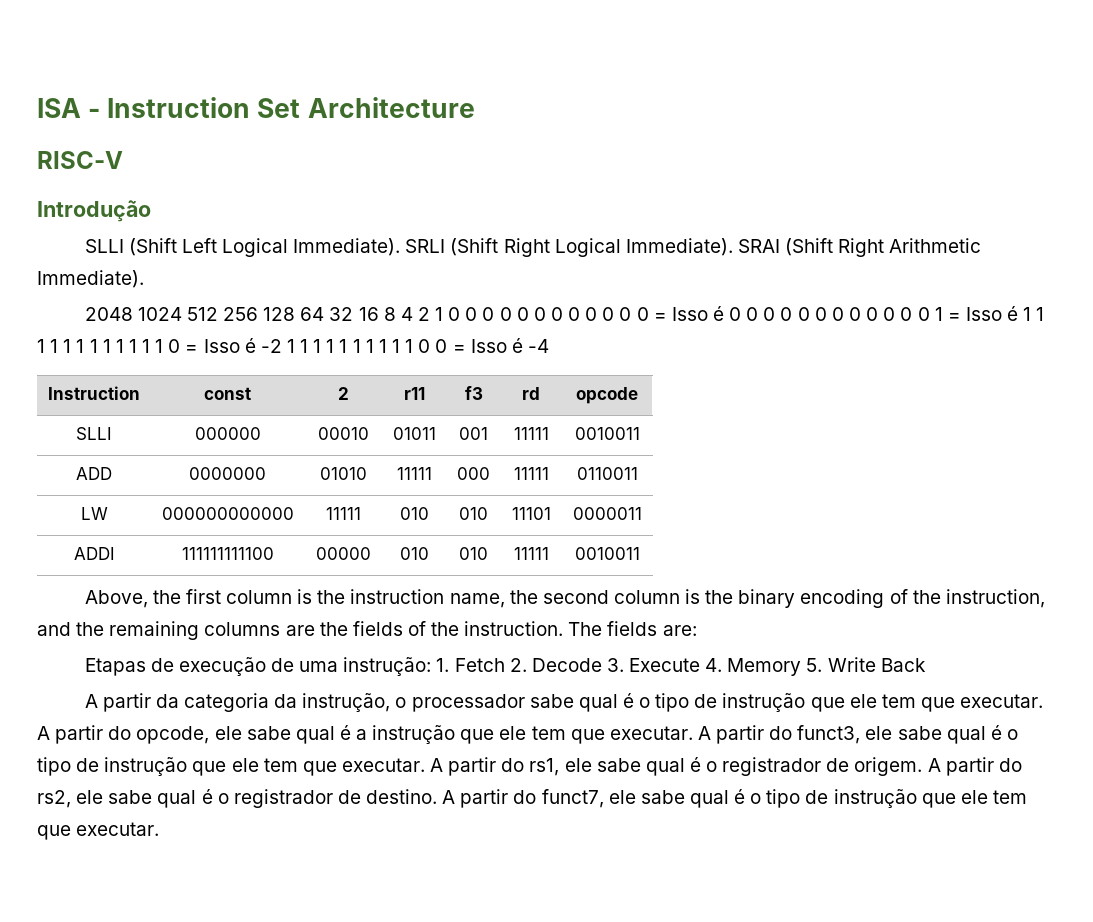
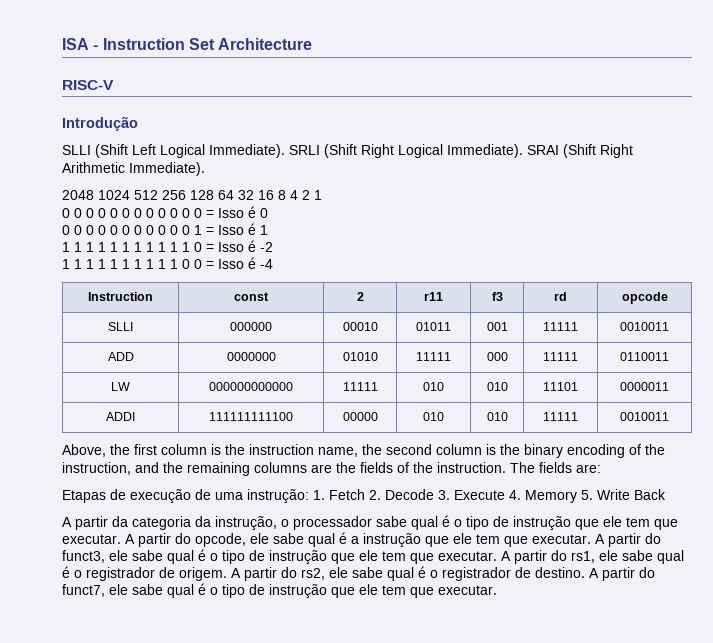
- 2048 1024 512 256 128 64 32 16 8 4 2 1 0 0 0 0 0 0 0 0 0 0 0 0 = Isso é 0 0 0 0 0 0 0 0 0 0 0 0 1 = Isso é 1 1 1 1 1 1 1 1 1 1 1 1 0 = Isso é -2 1 1 1 1 1 1 1 1 1 1 0 0 = Isso é -4
+ 2048 1024 512 256 128 64 32 16 8 4 2 1
+ 0 0 0 0 0 0 0 0 0 0 0 0 = Isso é 0
+ 0 0 0 0 0 0 0 0 0 0 0 1 = Isso é 1
+ 1 1 1 1 1 1 1 1 1 1 1 0 = Isso é -2
+ 1 1 1 1 1 1 1 1 1 1 0 0 = Isso é -4

